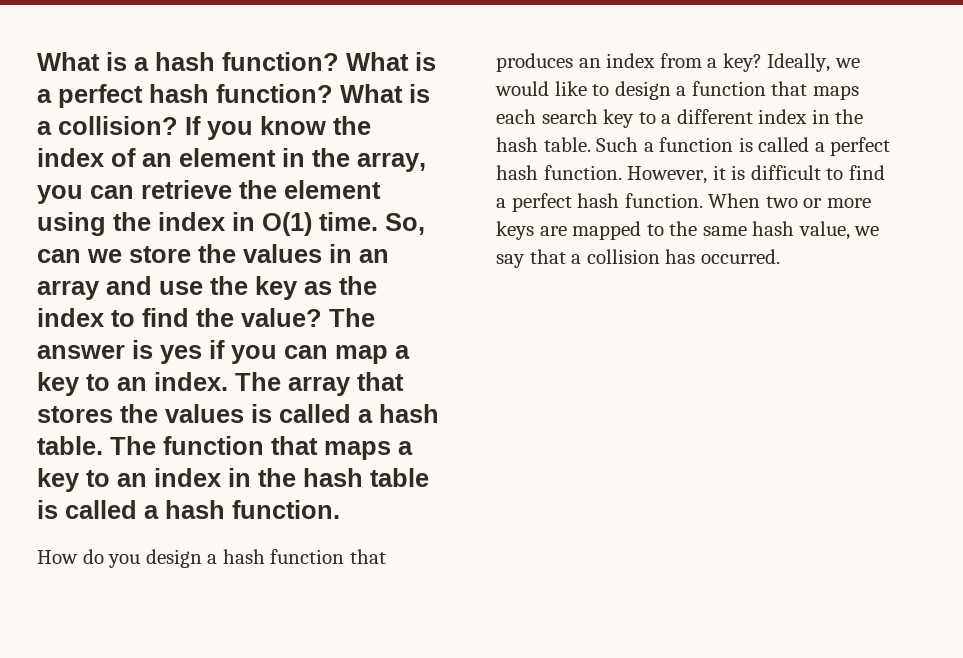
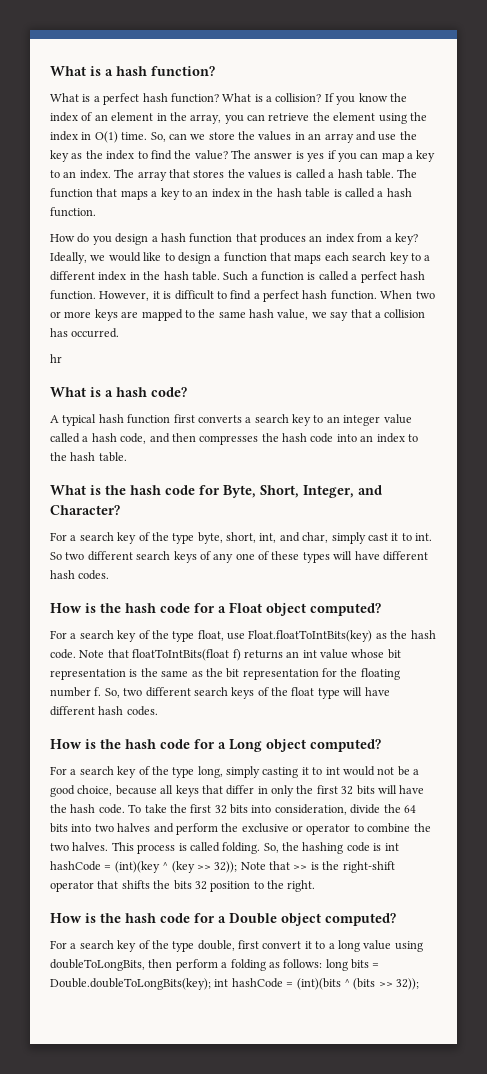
- What is a hash function? What is a perfect hash function?
+ What is a hash function?
+ What is a perfect hash function?
+ hr
+ What is a hash code?
+ A typical hash function first converts a search key to an integer value called a hash code, and then compresses the hash code into an index to the hash table.
+ What is the hash code for Byte, Short, Integer, and Character?
+ For a search key of the type byte, short, int, and char, simply cast it to int. So two different search keys of any one of these types will have different hash codes.
+ How is the hash code for a Float object computed?
+ For a search key of the type float, use Float.floatToIntBits(key) as the hash code. Note that floatToIntBits(float f) returns an int value whose bit representation is the same as the bit representation for the floating number f. So, two different search keys of the float type will have different hash codes.
+ How is the hash code for a Long object computed?
+ For a search key of the type long, simply casting it to int would not be a good choice, because all keys that differ in only the first 32 bits will have the hash code. To take the first 32 bits into consideration, divide the 64 bits into two halves and perform the exclusive or operator to combine the two halves. This process is called folding. So, the hashing code is int hashCode = (int)(key ^ (key >> 32)); Note that >> is the right-shift operator that shifts the bits 32 position to the right.
+ How is the hash code for a Double object computed?
+ For a search key of the type double, first convert it to a long value using doubleToLongBits, then perform a folding as follows: long bits = Double.doubleToLongBits(key); int hashCode = (int)(bits ^ (bits >> 32));

